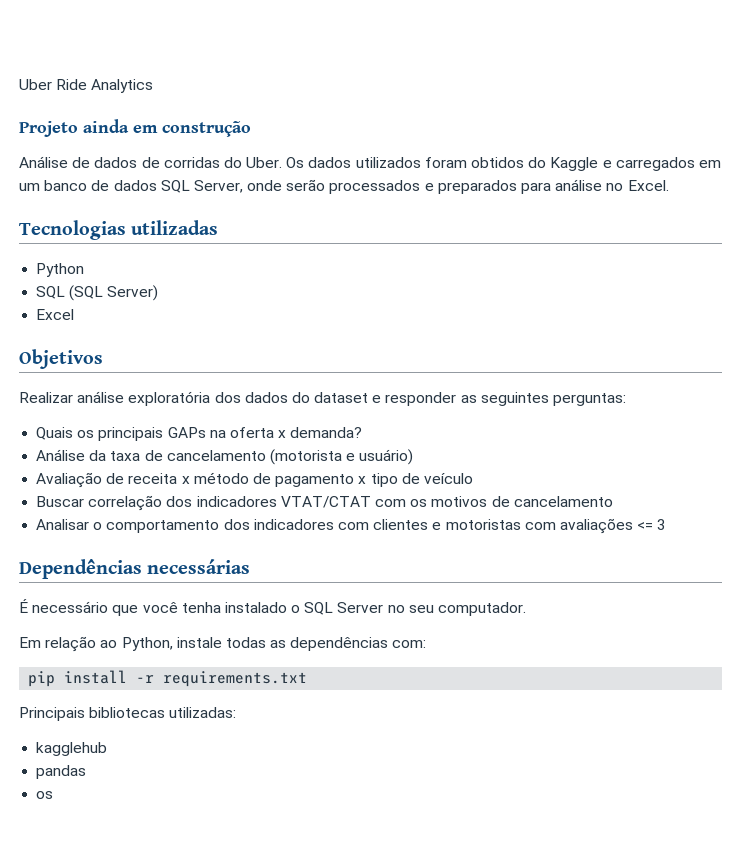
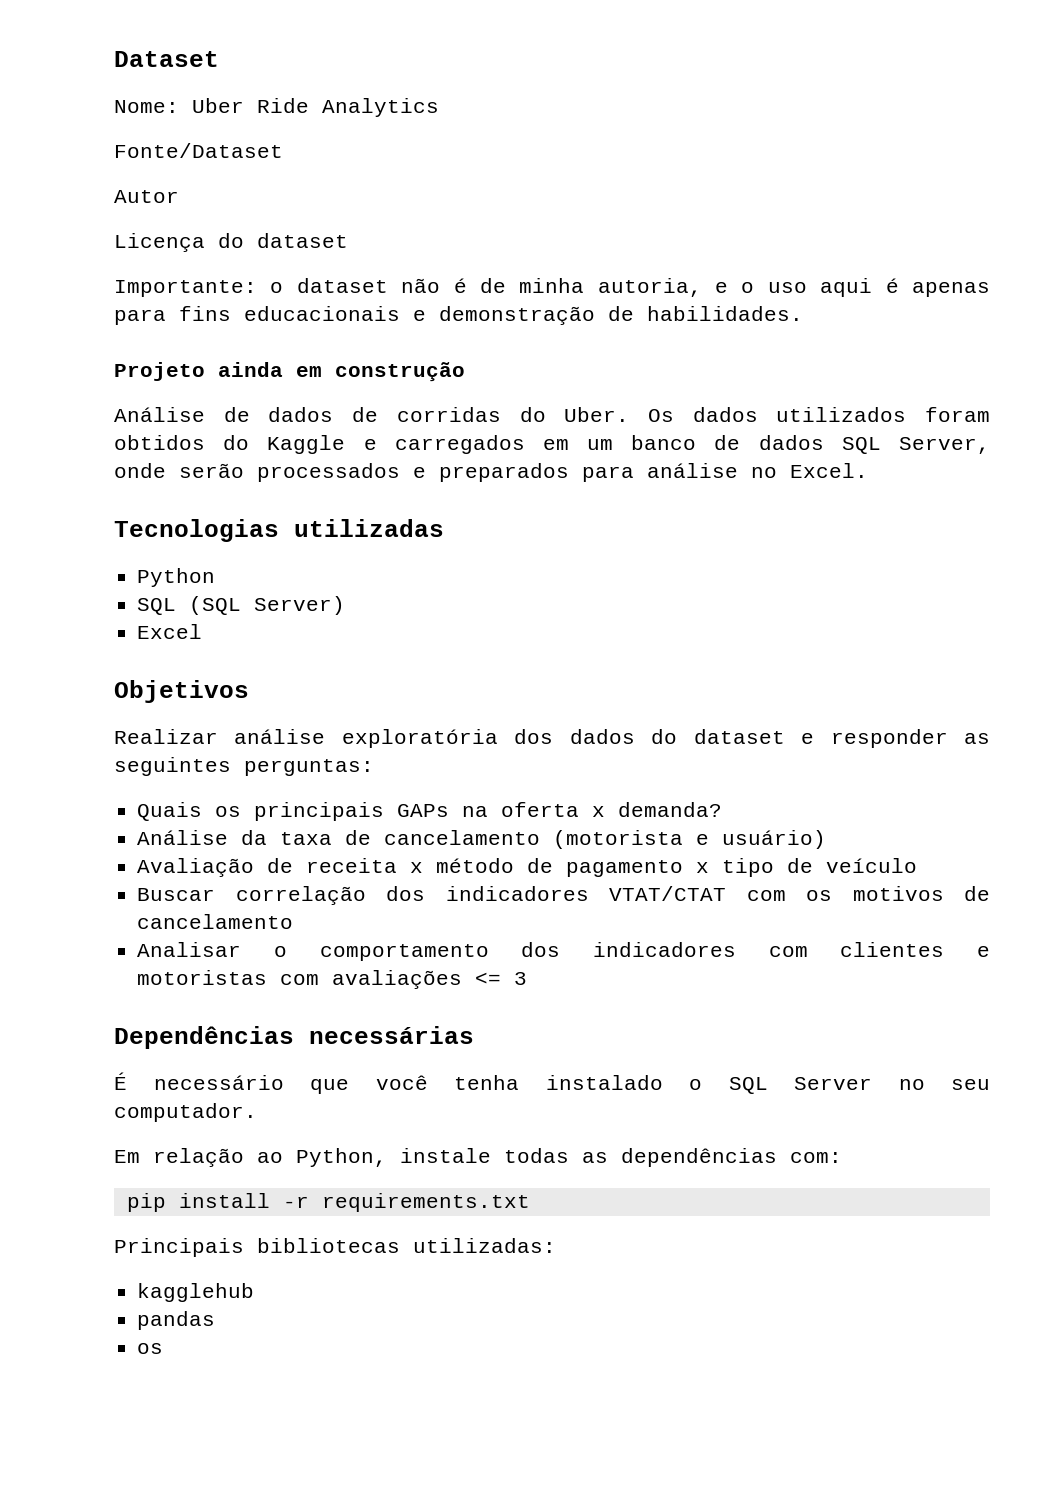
- Uber Ride Analytics
+ Dataset
+ Nome: Uber Ride Analytics
+ Fonte/Dataset
+ Autor
+ Licença do dataset
+ Importante: o dataset não é de minha autoria, e o uso aqui é apenas para fins educacionais e demonstração de habilidades.

